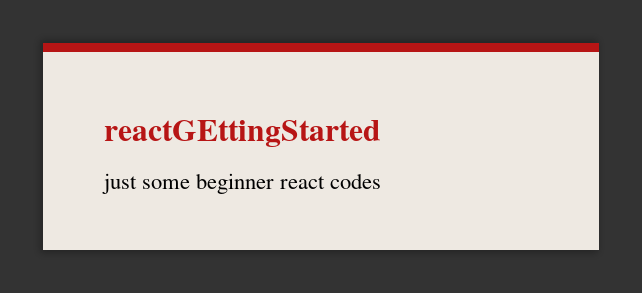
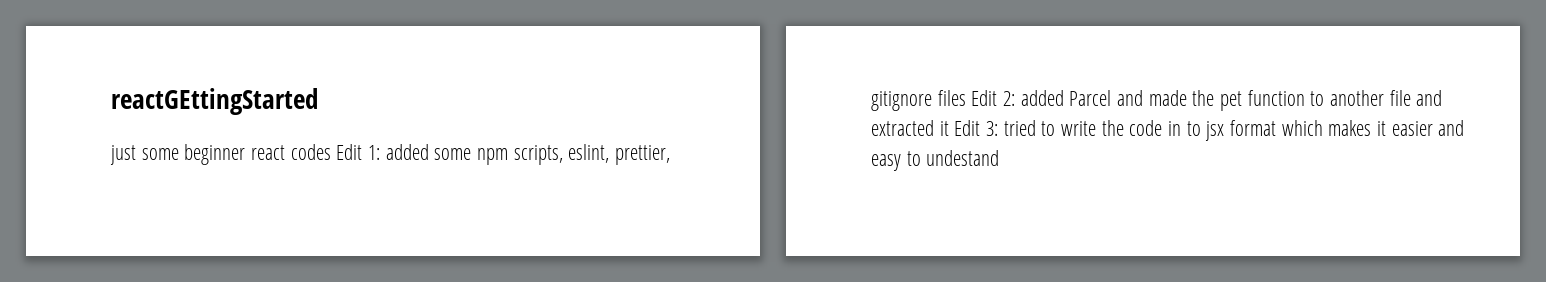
- just some beginner react codes
+ just some beginner react codes Edit 1: added some npm scripts, eslint, prettier, gitignore files Edit 2: added Parcel and made the pet function to another file and extracted it Edit 3: tried to write the code in to jsx format which makes it easier and easy to undestand

